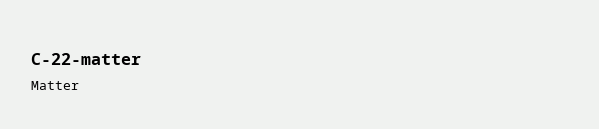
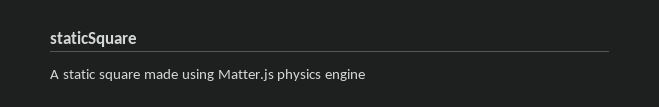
- C-22-matter
- Matter
+ staticSquare
+ A static square made using Matter.js physics engine

